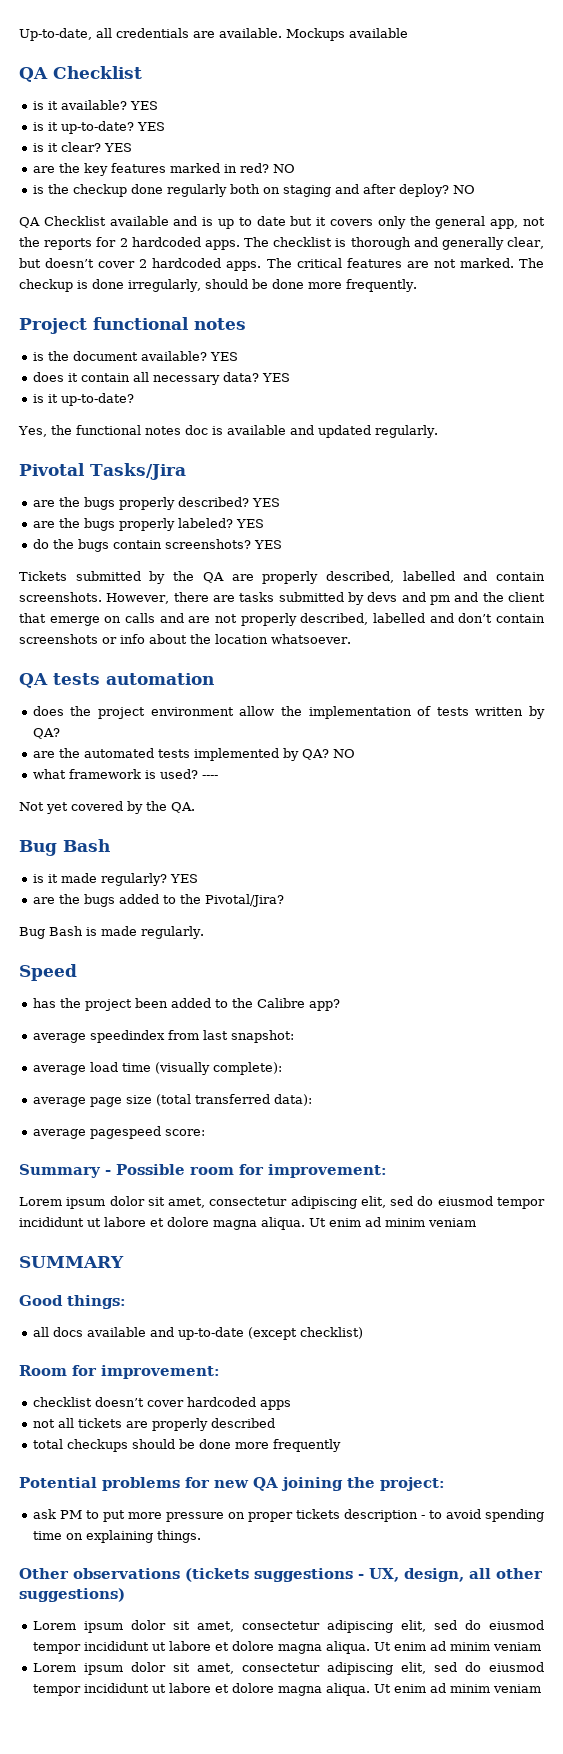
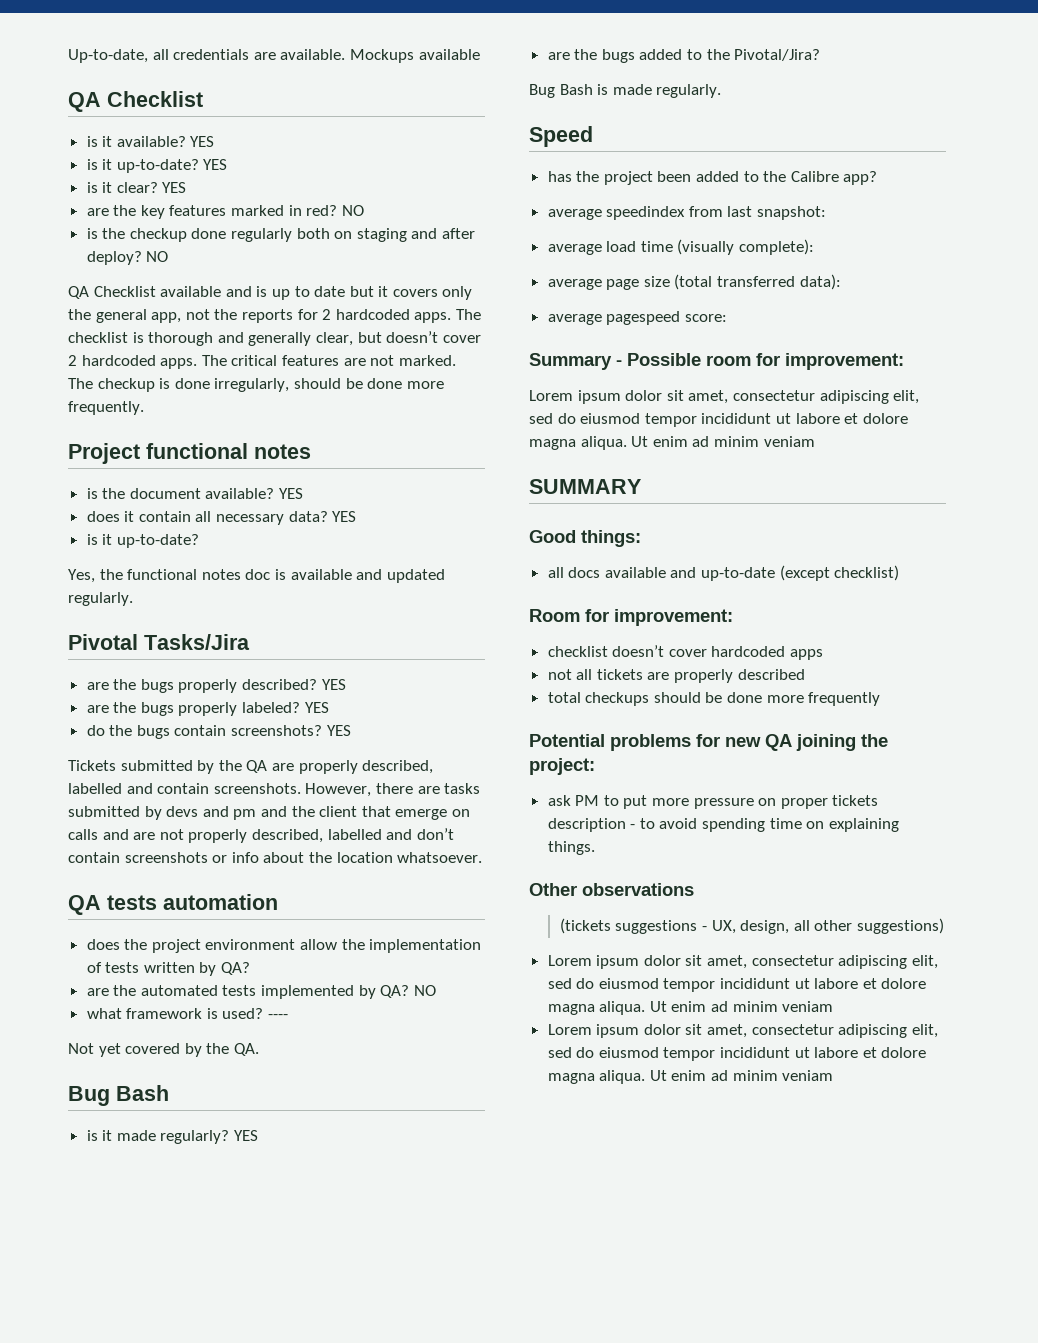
- Other observations (tickets suggestions - UX, design, all other suggestions)
+ Other observations
+ (tickets suggestions - UX, design, all other suggestions)

